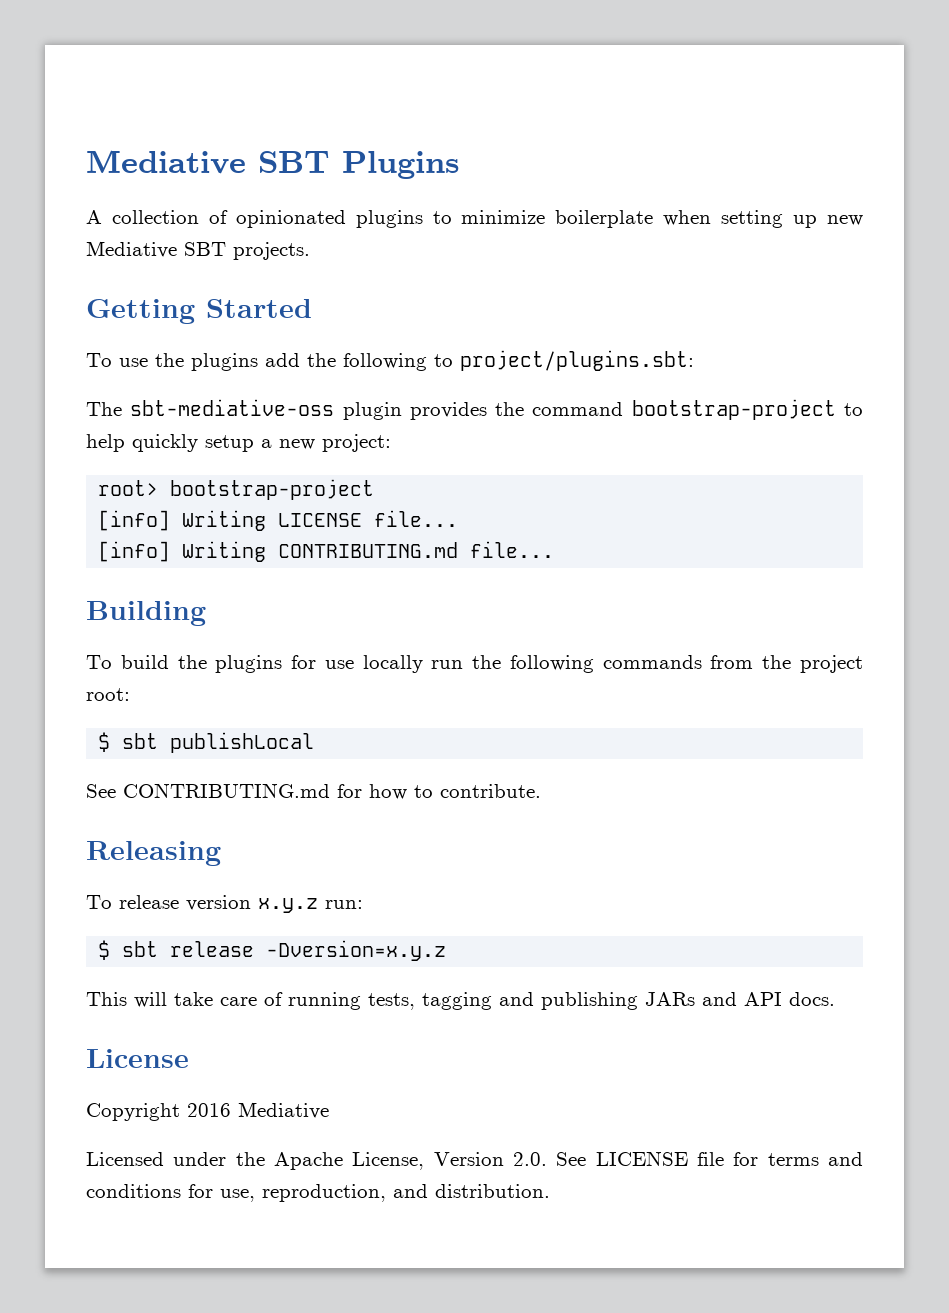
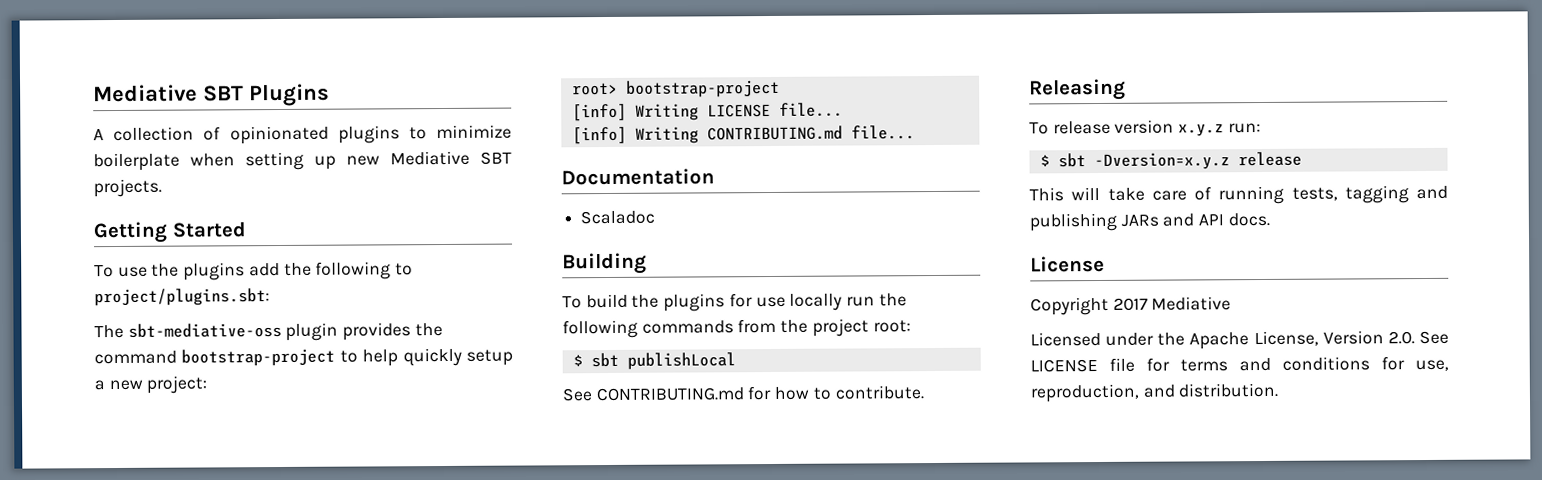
+ Documentation
+ Scaladoc
- $ sbt release -Dversion=x.y.z
+ $ sbt -Dversion=x.y.z release
- Copyright 2016 Mediative
+ Copyright 2017 Mediative

